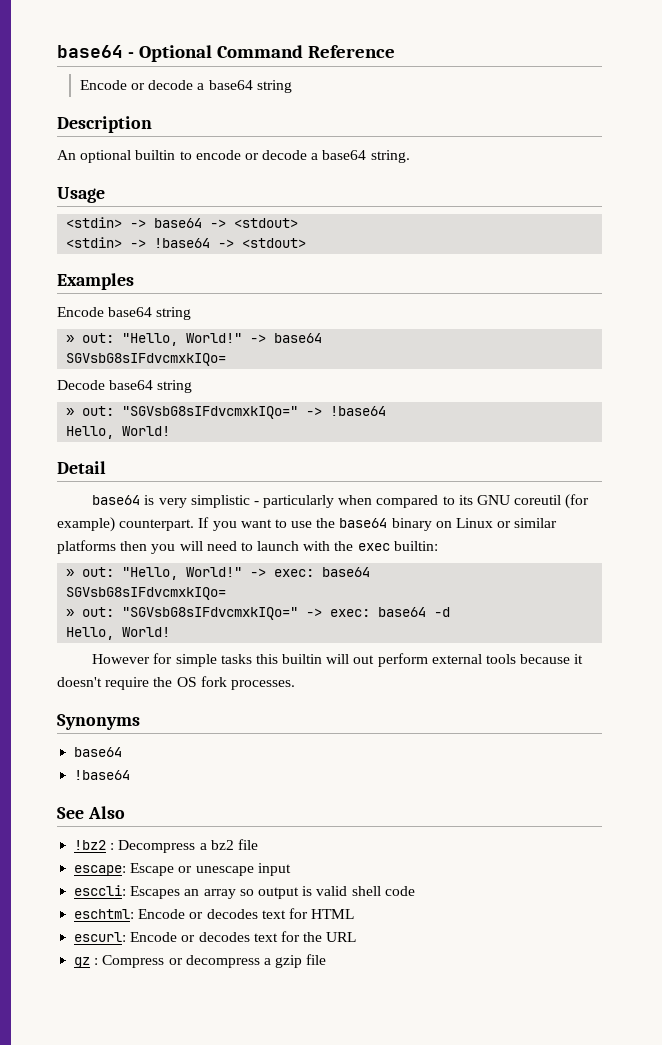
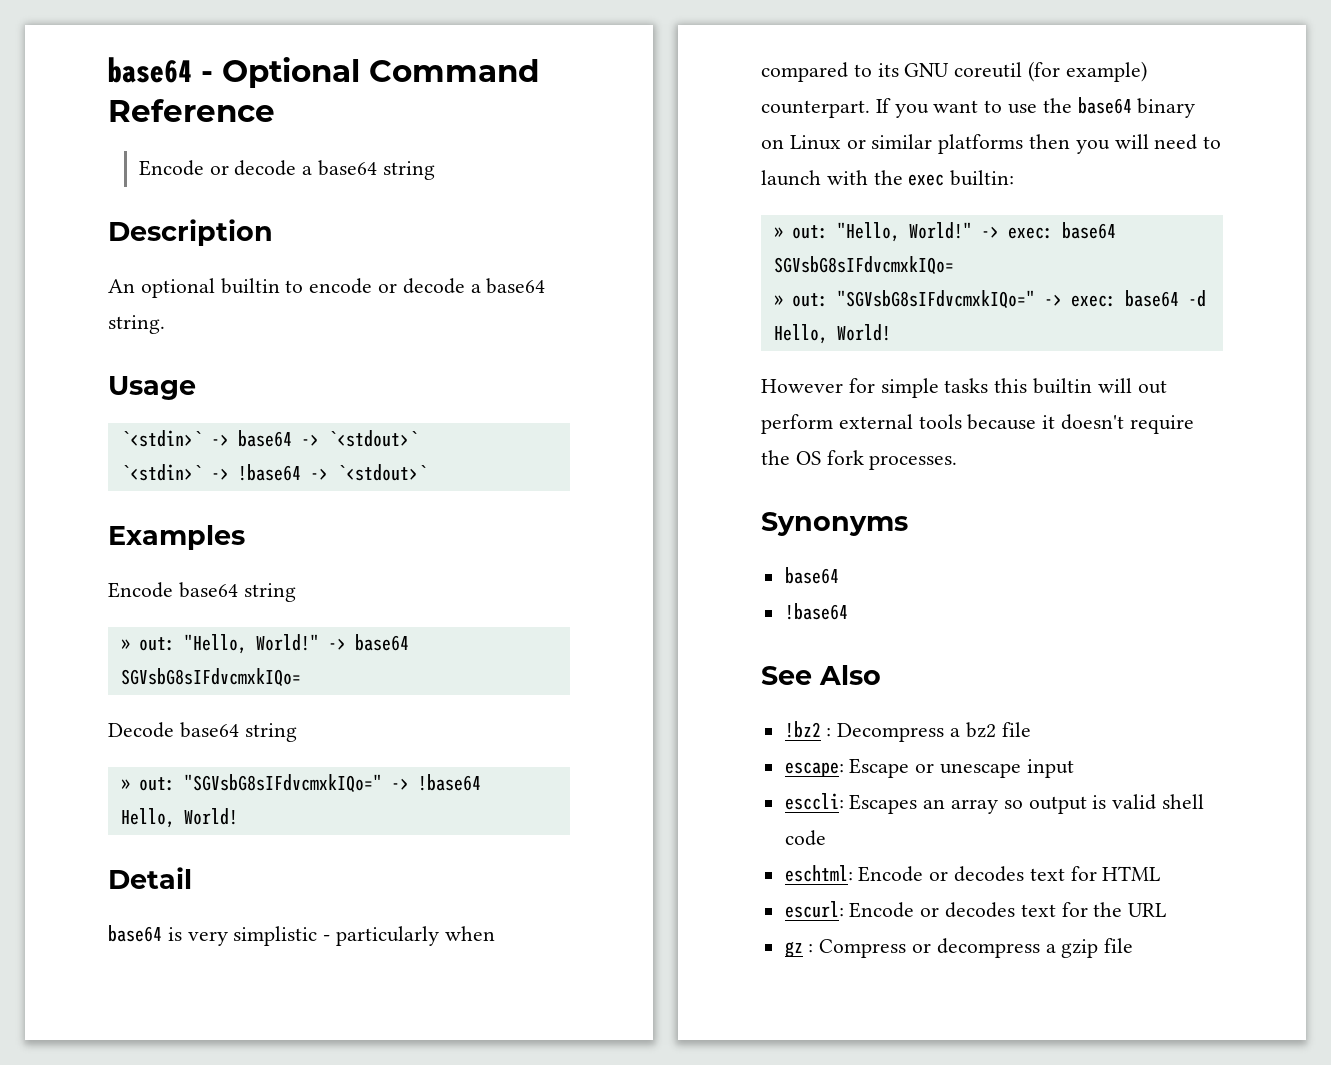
- <stdin> -> base64 -> <stdout>
- <stdin> -> !base64 -> <stdout>
+ `<stdin>` -> base64 -> `<stdout>`
+ `<stdin>` -> !base64 -> `<stdout>`

